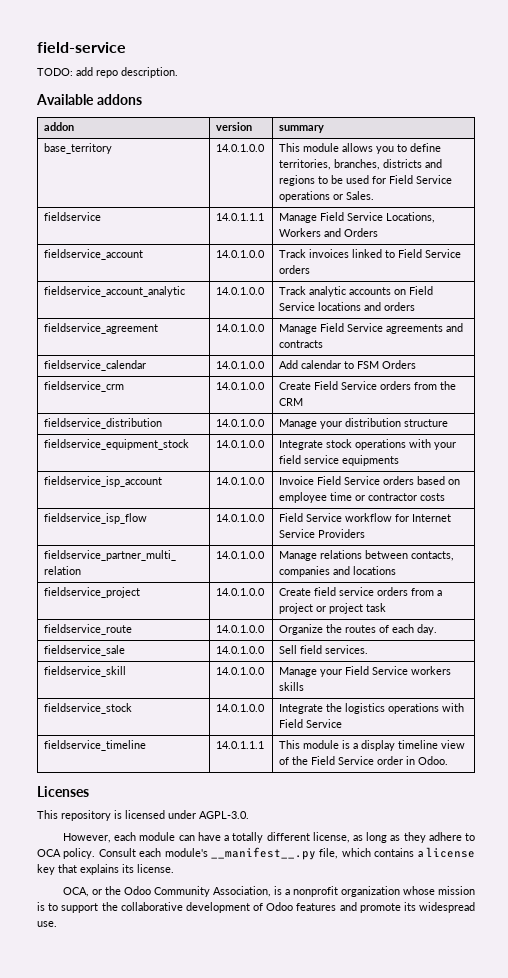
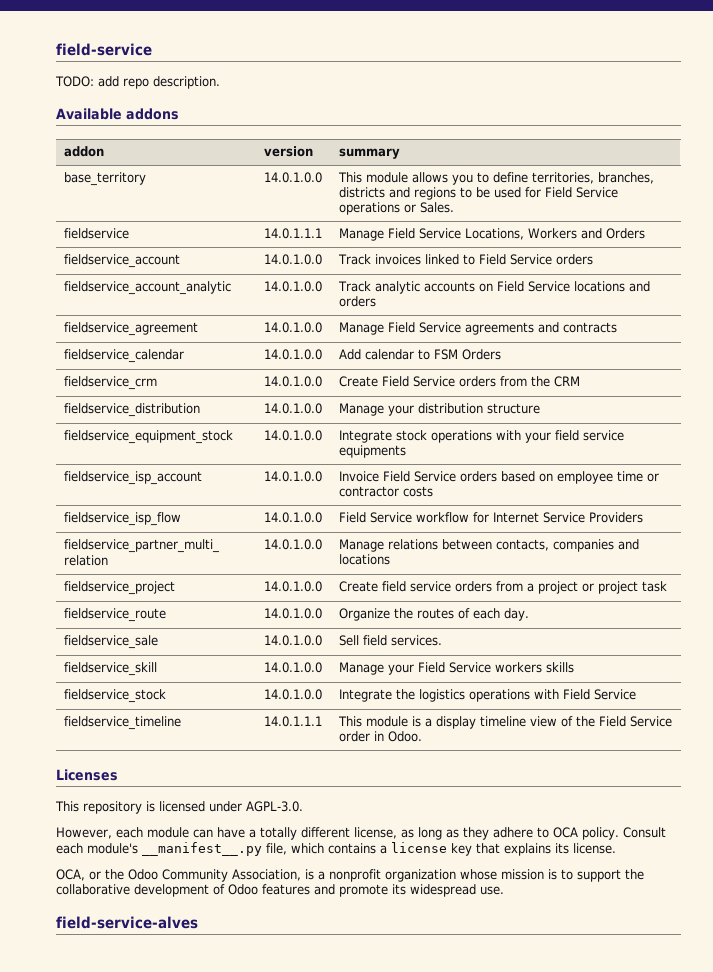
+ field-service-alves

